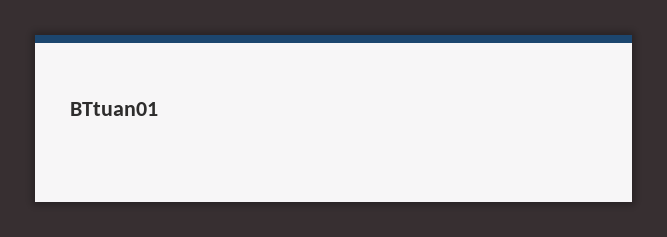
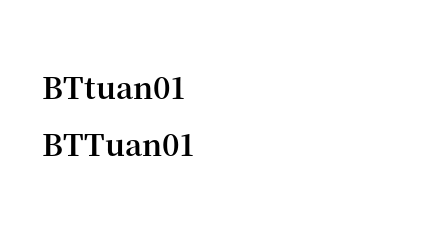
+ BTTuan01

